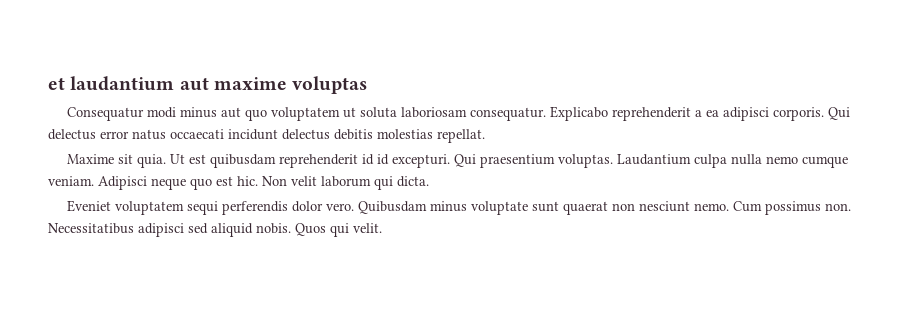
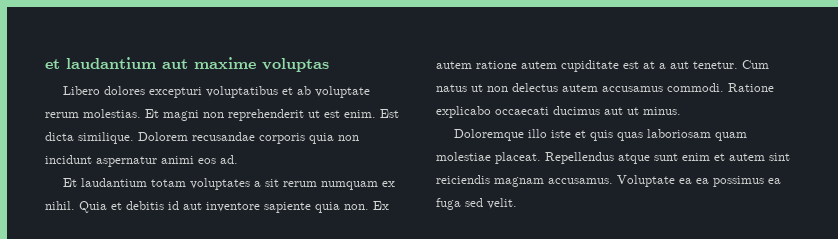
- Consequatur modi minus aut quo voluptatem ut soluta laboriosam consequatur. Explicabo reprehenderit a ea adipisci corporis. Qui delectus error natus occaecati incidunt delectus debitis molestias repellat.
- Maxime sit quia. Ut est quibusdam reprehenderit id id excepturi. Qui praesentium voluptas. Laudantium culpa nulla nemo cumque veniam. Adipisci neque quo est hic. Non velit laborum qui dicta.
- Eveniet voluptatem sequi perferendis dolor vero. Quibusdam minus voluptate sunt quaerat non nesciunt nemo. Cum possimus non. Necessitatibus adipisci sed aliquid nobis. Quos qui velit.
+ Libero dolores excepturi voluptatibus et ab voluptate rerum molestias. Et magni non reprehenderit ut est enim. Est dicta similique. Dolorem recusandae corporis quia non incidunt aspernatur animi eos ad.
+ Et laudantium totam voluptates a sit rerum numquam ex nihil. Quia et debitis id aut inventore sapiente quia non. Ex autem ratione autem cupiditate est at a aut tenetur. Cum natus ut non delectus autem accusamus commodi. Ratione explicabo occaecati ducimus aut ut minus.
+ Doloremque illo iste et quis quas laboriosam quam molestiae placeat. Repellendus atque sunt enim et autem sint reiciendis magnam accusamus. Voluptate ea ea possimus ea fuga sed velit.

